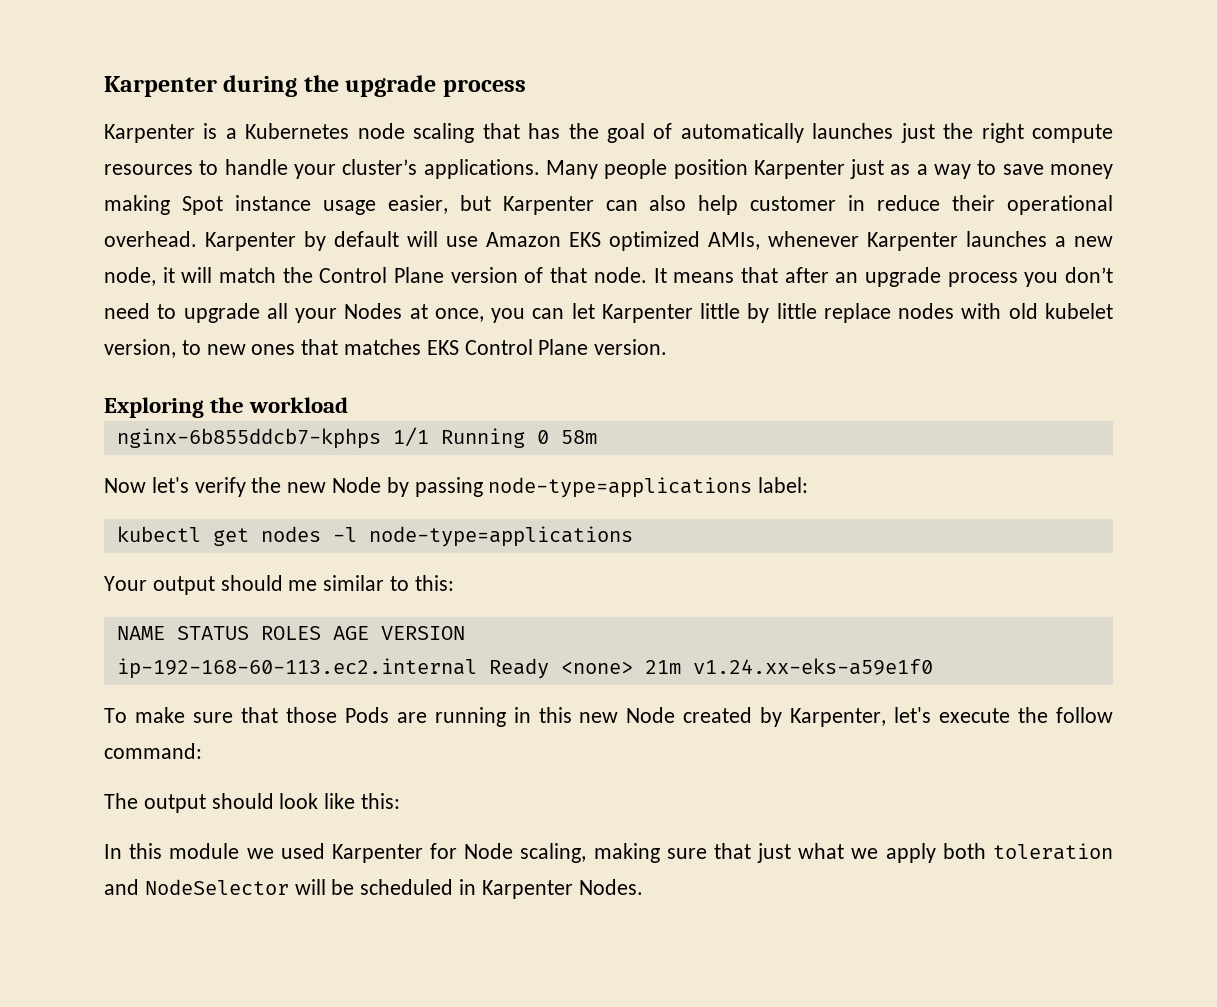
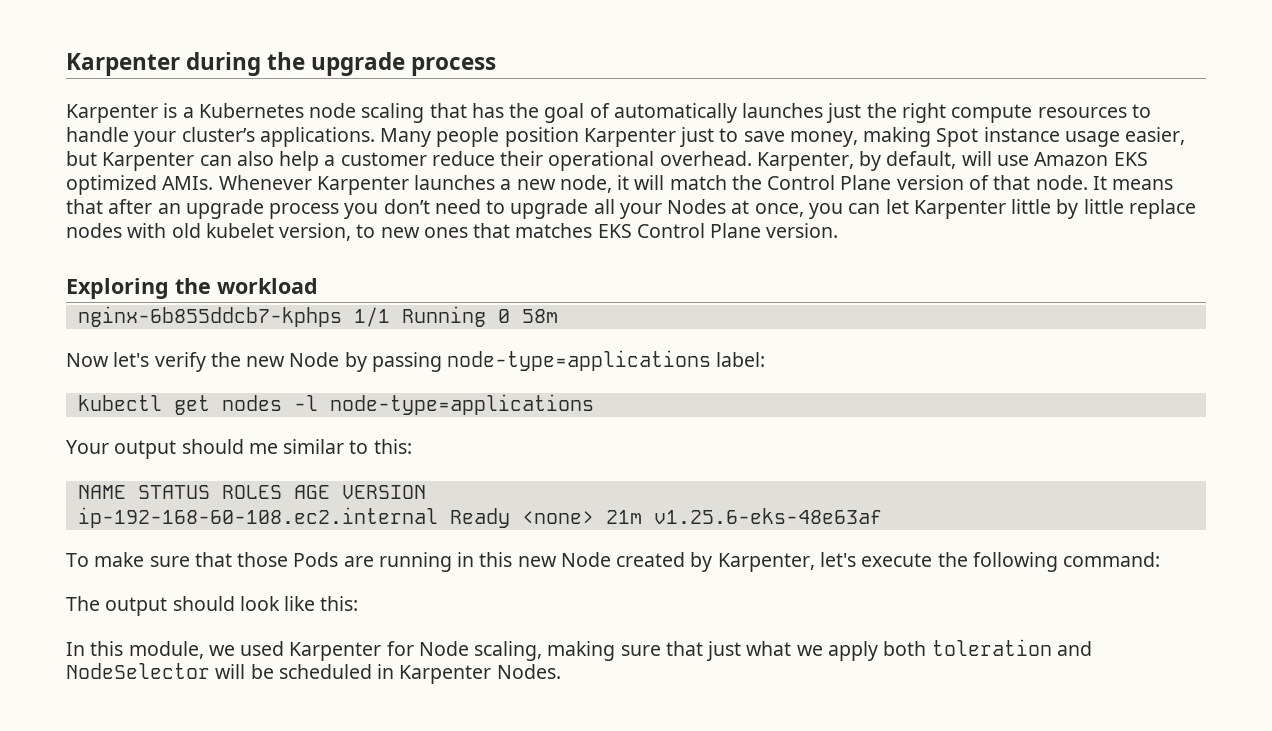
- Many people position Karpenter just as a way to save money making Spot instance usage easier, but Karpenter can also help customer in reduce their operational overhead.
+ Many people position Karpenter just to save money, making Spot instance usage easier, but Karpenter can also help a customer reduce their operational overhead.
- Karpenter by default will use Amazon EKS optimized AMIs, whenever Karpenter launches a new node, it will match the Control Plane version of that node.
+ Karpenter, by default, will use Amazon EKS optimized AMIs. Whenever Karpenter launches a new node, it will match the Control Plane version of that node.
- ip-192-168-60-113.ec2.internal Ready <none> 21m v1.24.xx-eks-a59e1f0
+ ip-192-168-60-108.ec2.internal Ready <none> 21m v1.25.6-eks-48e63af
- To make sure that those Pods are running in this new Node created by Karpenter, let's execute the follow command:
+ To make sure that those Pods are running in this new Node created by Karpenter, let's execute the following command:
- In this module we used Karpenter for Node scaling, making sure that just what we apply both toleration and NodeSelector will be scheduled in Karpenter Nodes.
+ In this module, we used Karpenter for Node scaling, making sure that just what we apply both toleration and NodeSelector will be scheduled in Karpenter Nodes.

